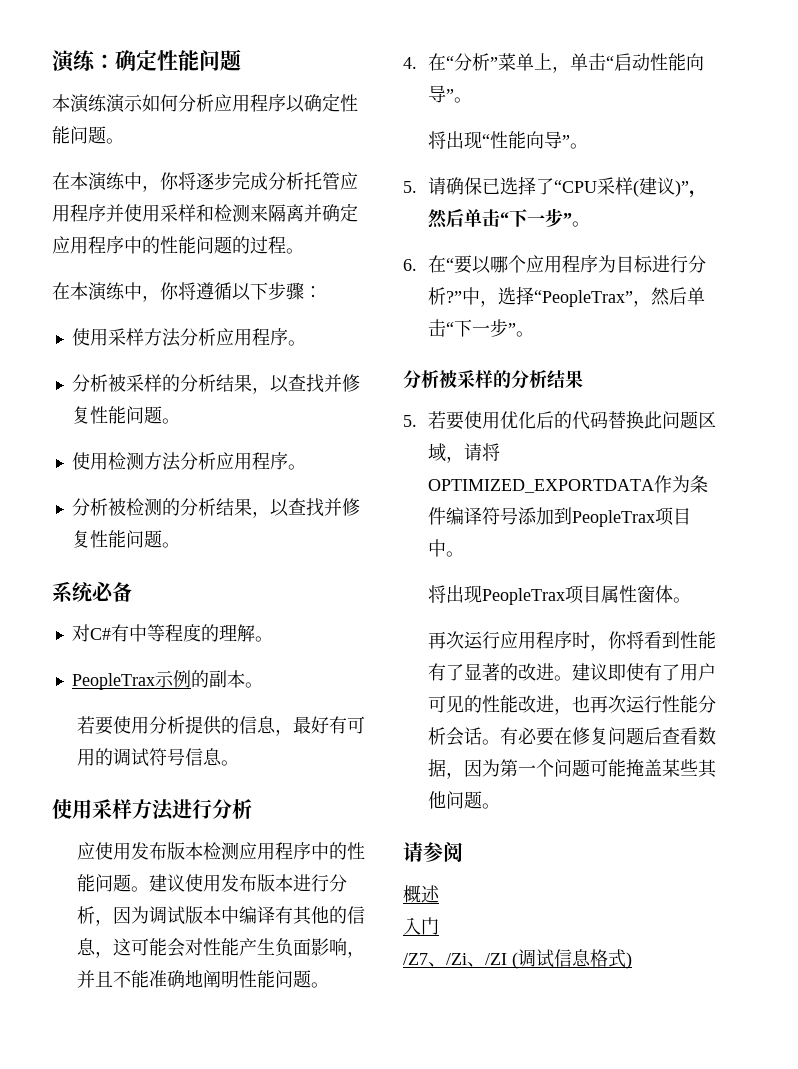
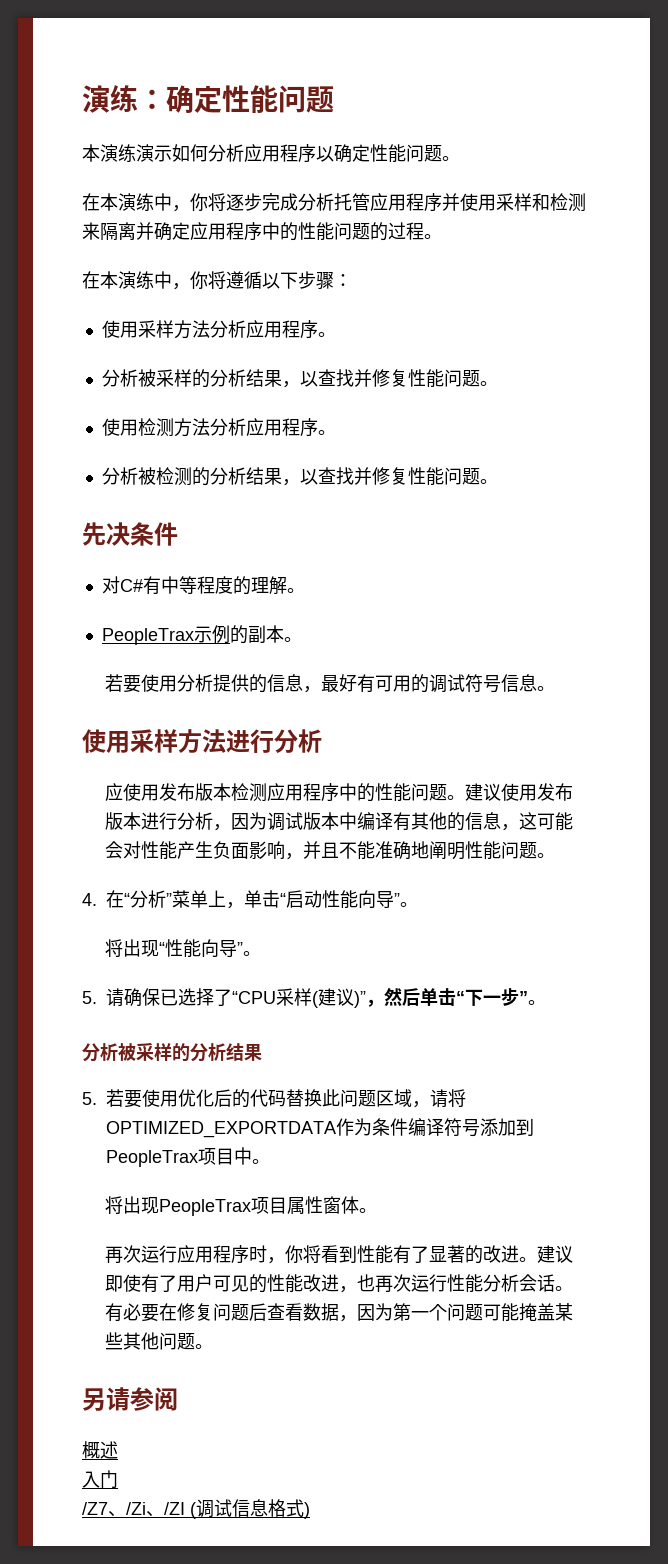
- 系统必备
+ 先决条件
- 6.在“要以哪个应用程序为目标进行分析?”中，选择“PeopleTrax”，然后单击“下一步”。
- 请参阅
+ 另请参阅

